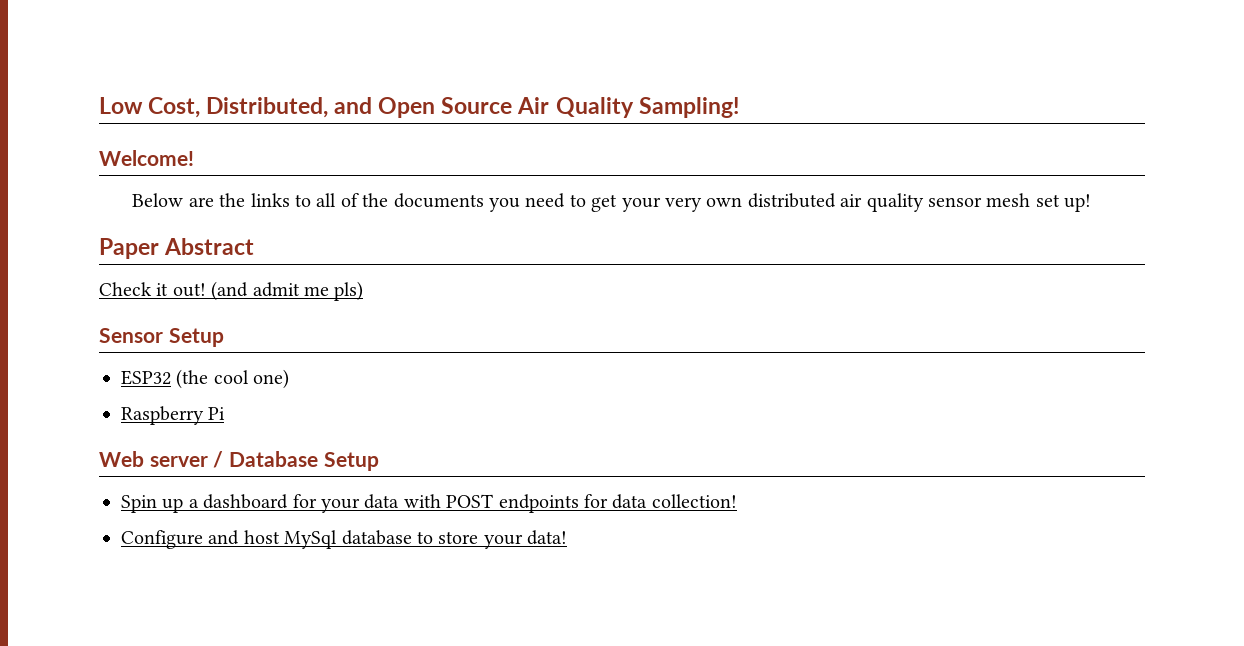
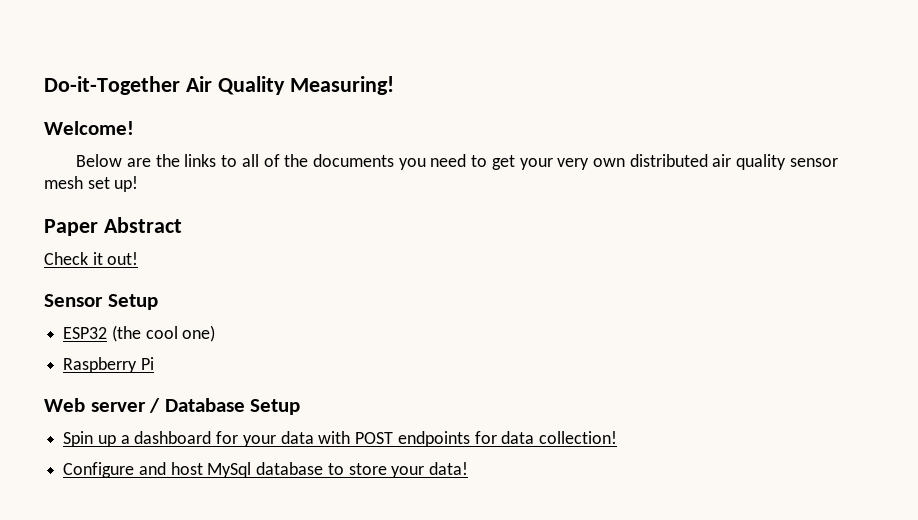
- Low Cost, Distributed, and Open Source Air Quality Sampling!
+ Do-it-Together Air Quality Measuring!
- (and admit me pls)

